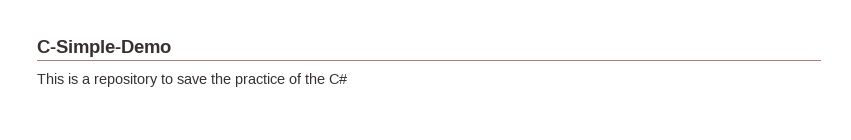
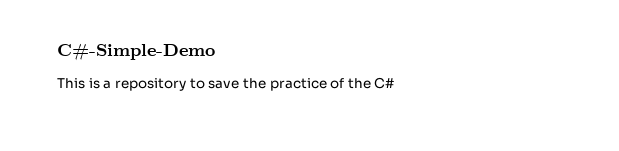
- C-Simple-Demo
+ C#-Simple-Demo

